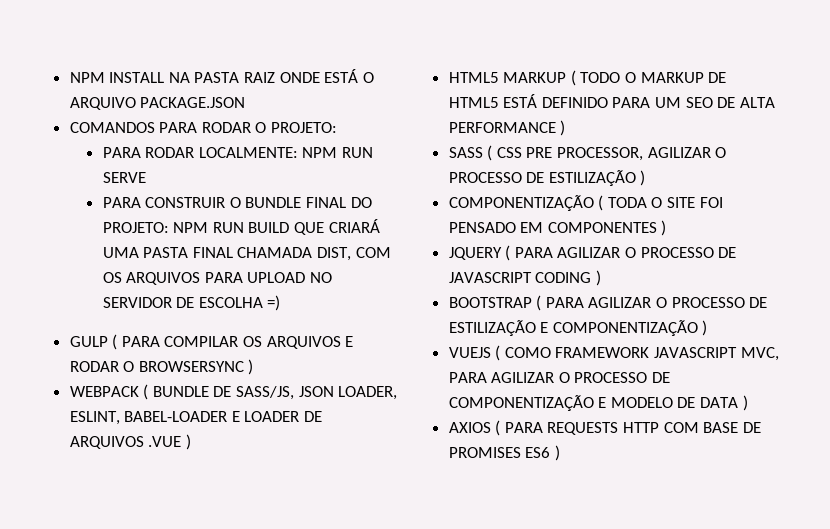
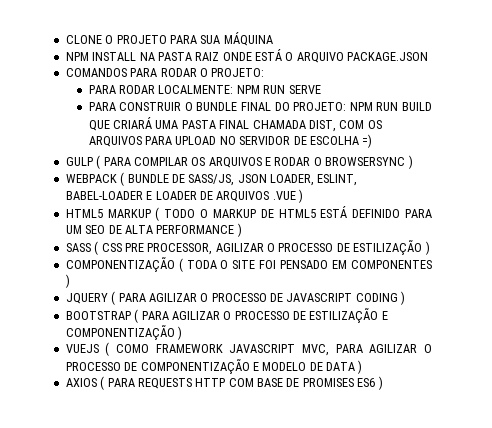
+ CLONE O PROJETO PARA SUA MÁQUINA

